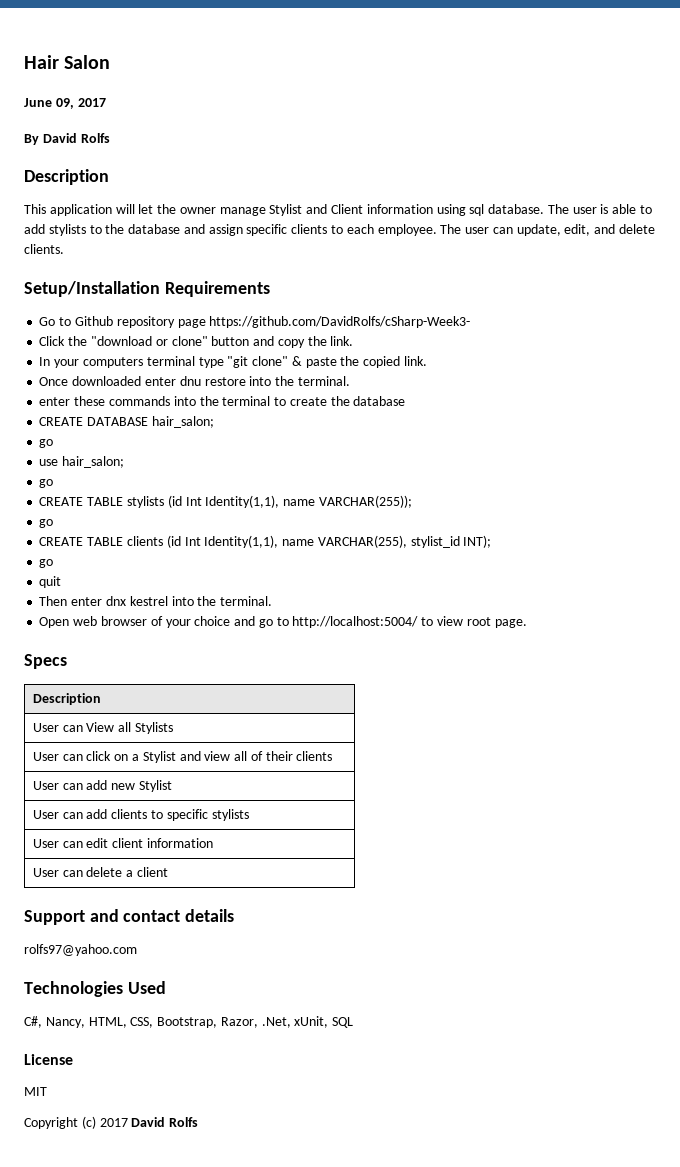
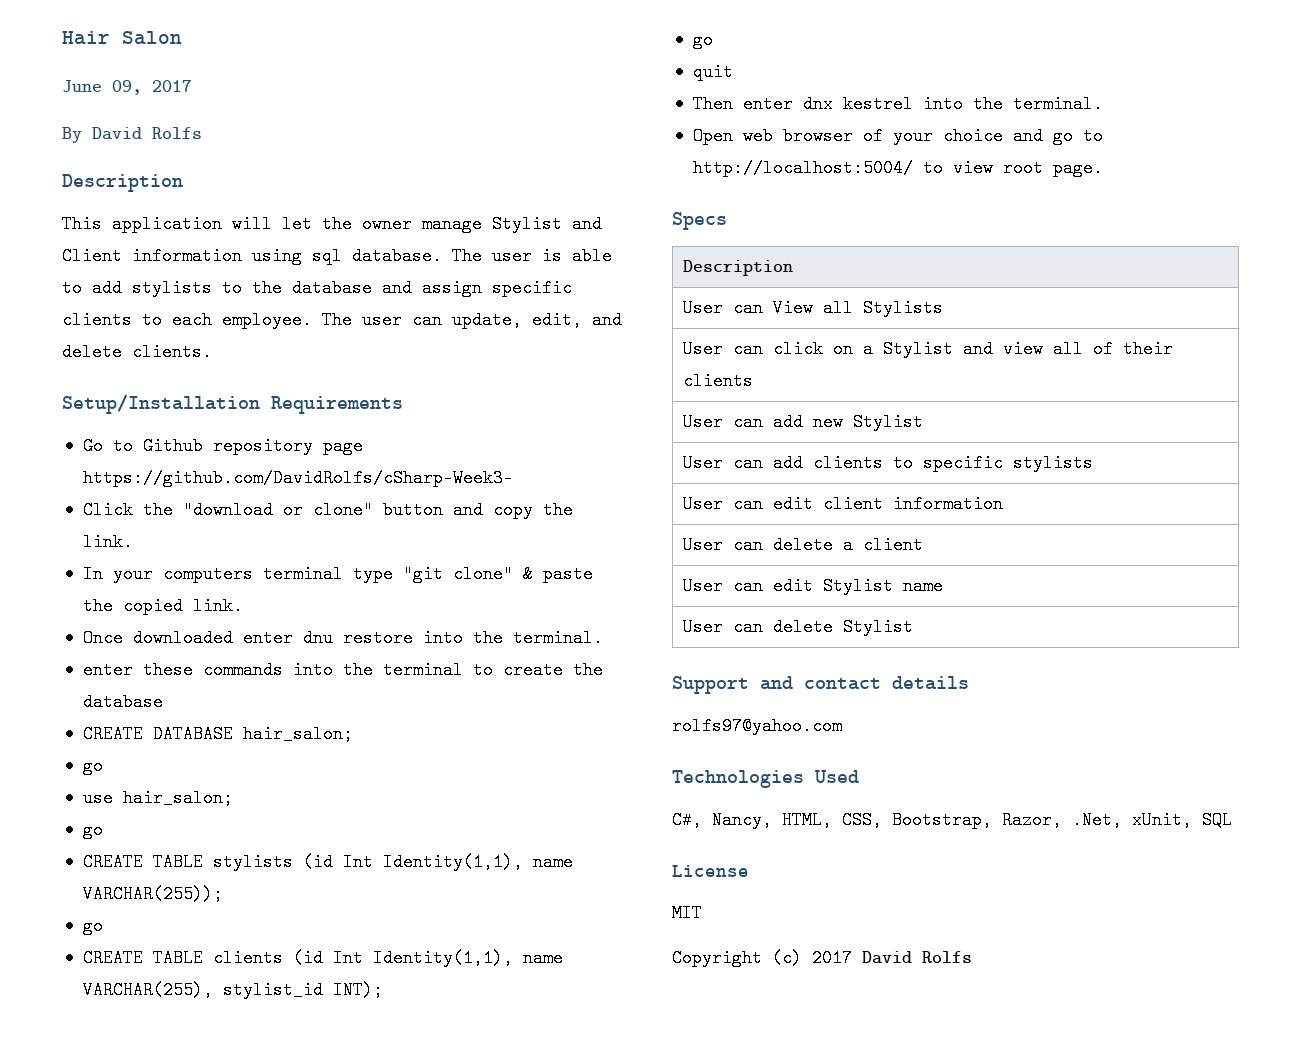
+ User can edit Stylist name
+ User can delete Stylist

